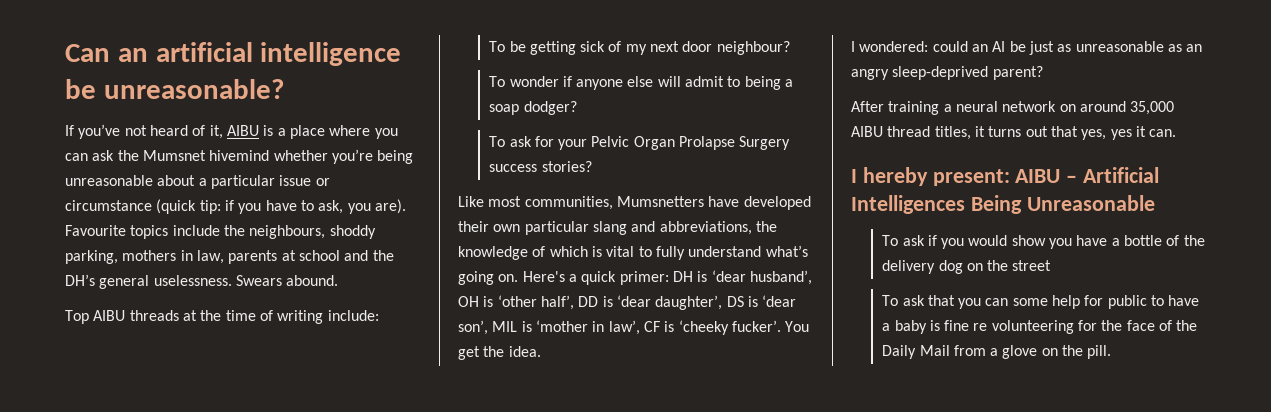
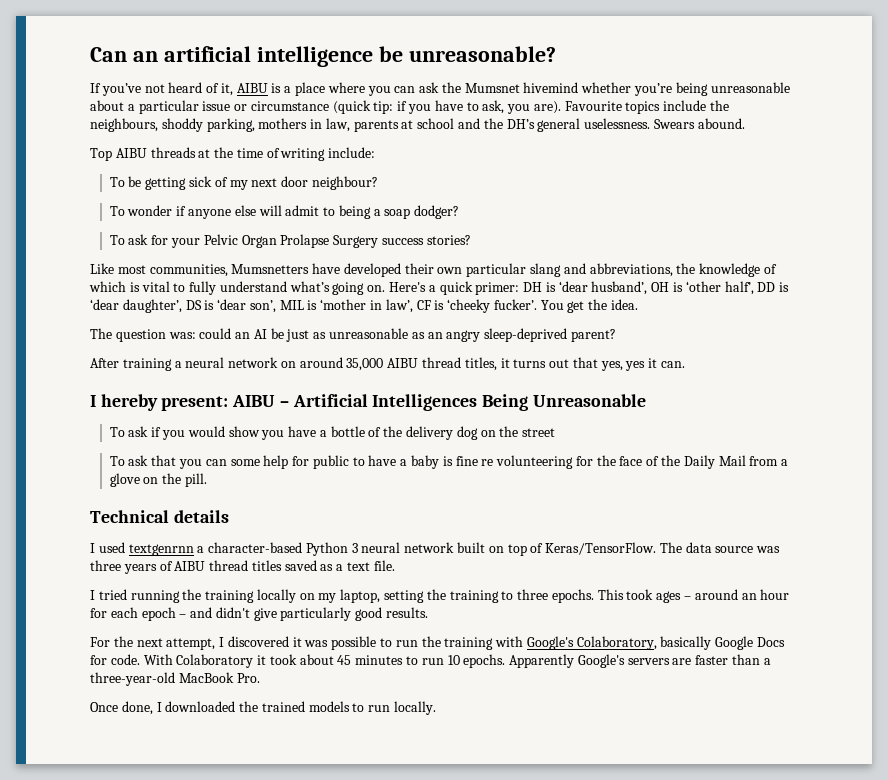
- I wondered: could an AI be just as unreasonable as an angry sleep-deprived parent?
+ The question was: could an AI be just as unreasonable as an angry sleep-deprived parent?
+ Technical details
+ I used textgenrnn a character-based Python 3 neural network built on top of Keras/TensorFlow. The data source was three years of AIBU thread titles saved as a text file.
+ I tried running the training locally on my laptop, setting the training to three epochs. This took ages – around an hour for each epoch – and didn't give particularly good results.
+ For the next attempt, I discovered it was possible to run the training with Google's Colaboratory, basically Google Docs for code. With Colaboratory it took about 45 minutes to run 10 epochs. Apparently Google's servers are faster than a three-year-old MacBook Pro.
+ Once done, I downloaded the trained models to run locally.

